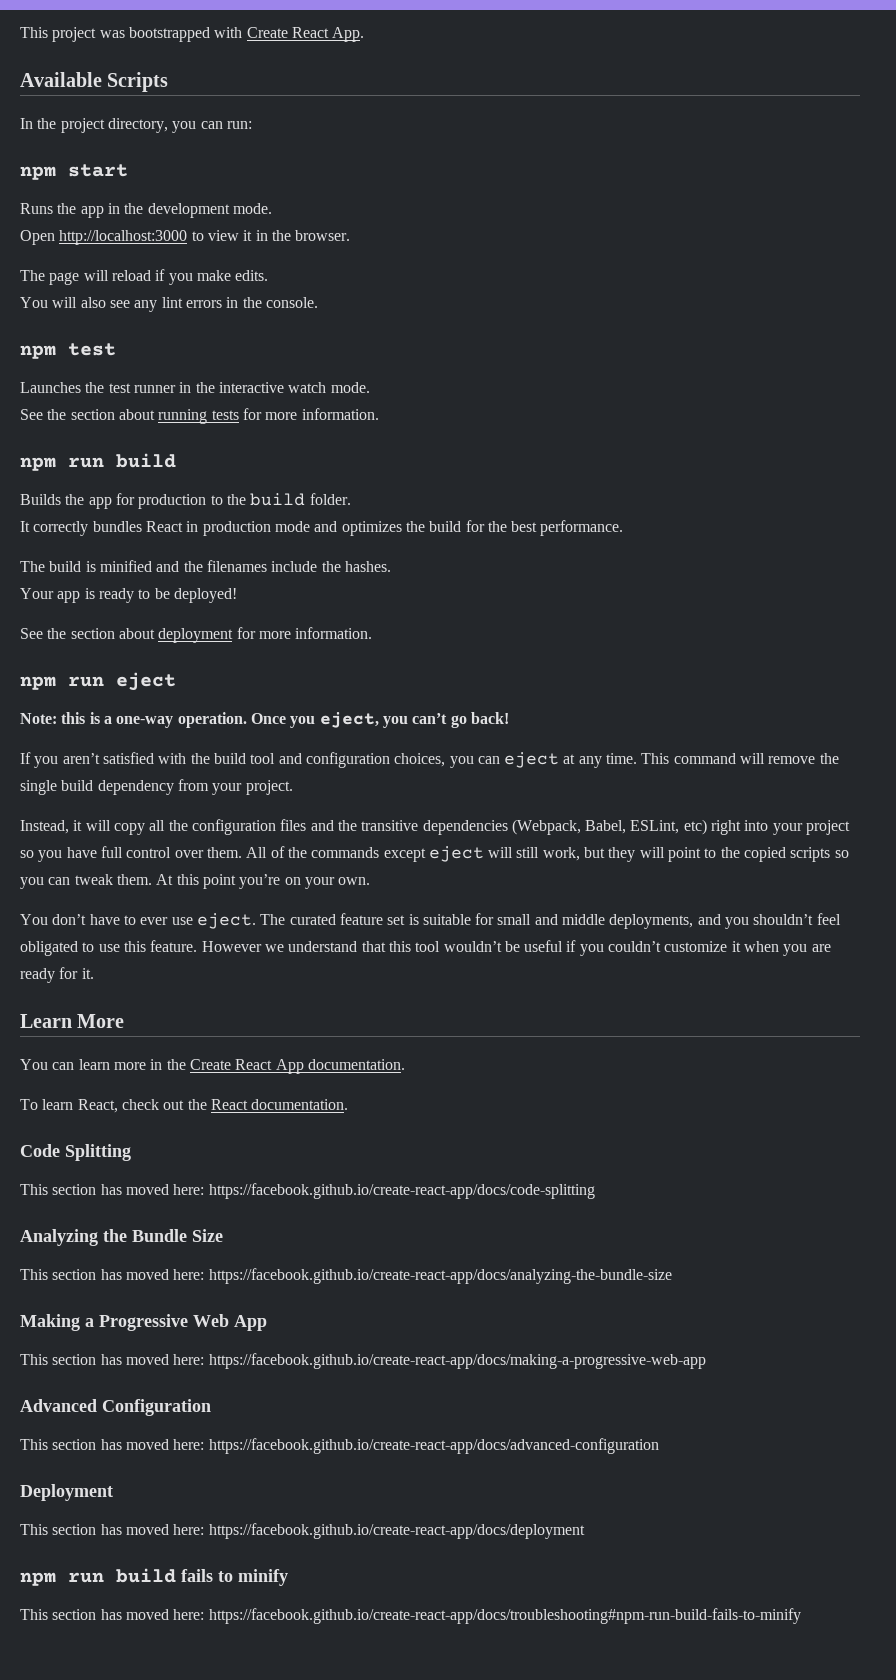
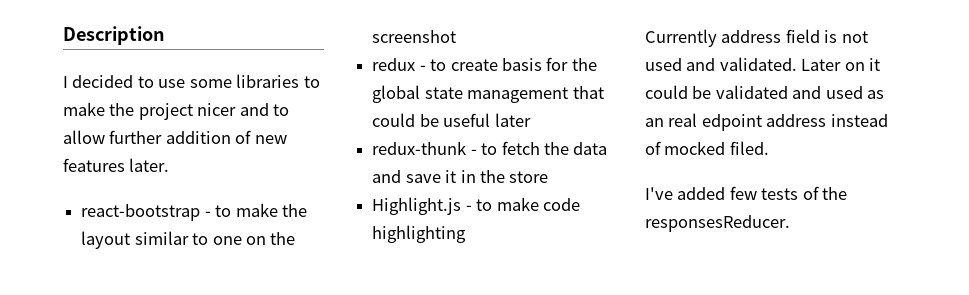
- This project was bootstrapped with Create React App.
- Available Scripts
- In the project directory, you can run:
- npm start
- Runs the app in the development mode.
- Open http://localhost:3000 to view it in the browser.
- The page will reload if you make edits.
- You will also see any lint errors in the console.
- npm test
- Launches the test runner in the interactive watch mode.
- See the section about running tests for more information.
- npm run build
- Builds the app for production to the build folder.
- It correctly bundles React in production mode and optimizes the build for the best performance.
- The build is minified and the filenames include the hashes.
- Your app is ready to be deployed!
- See the section about deployment for more information.
- npm run eject
- Note: this is a one-way operation. Once you eject, you can’t go back!
- If you aren’t satisfied with the build tool and configuration choices, you can eject at any time. This command will remove the single build dependency from your project.
- Instead, it will copy all the configuration files and the transitive dependencies (Webpack, Babel, ESLint, etc) right into your project so you have full control over them. All of the commands except eject will still work, but they will point to the copied scripts so you can tweak them. At this point you’re on your own.
- You don’t have to ever use eject. The curated feature set is suitable for small and middle deployments, and you shouldn’t feel obligated to use this feature. However we understand that this tool wouldn’t be useful if you couldn’t customize it when you are ready for it.
- Learn More
- You can learn more in the Create React App documentation.
- To learn React, check out the React documentation.
- Code Splitting
- This section has moved here: https://facebook.github.io/create-react-app/docs/code-splitting
- Analyzing the Bundle Size
- This section has moved here: https://facebook.github.io/create-react-app/docs/analyzing-the-bundle-size
- Making a Progressive Web App
- This section has moved here: https://facebook.github.io/create-react-app/docs/making-a-progressive-web-app
- Advanced Configuration
- This section has moved here: https://facebook.github.io/create-react-app/docs/advanced-configuration
- Deployment
- This section has moved here: https://facebook.github.io/create-react-app/docs/deployment
- npm run build fails to minify
- This section has moved here: https://facebook.github.io/create-react-app/docs/troubleshooting#npm-run-build-fails-to-minify
+ Description
+ I decided to use some libraries to make the project nicer and to allow further addition of new features later.
+ react-bootstrap - to make the layout similar to one on the screenshot
+ redux - to create basis for the global state management that could be useful later
+ redux-thunk - to fetch the data and save it in the store
+ Highlight.js - to make code highlighting
+ Currently address field is not used and validated. Later on it could be validated and used as an real edpoint address instead of mocked filed.
+ I've added few tests of the responsesReducer.

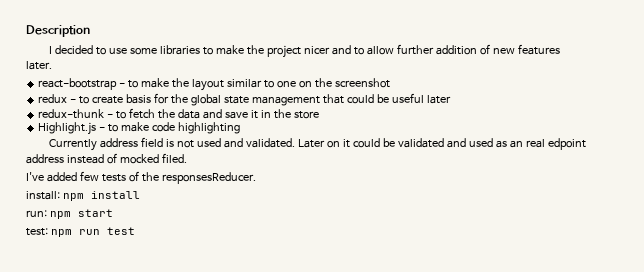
+ install: npm install
+ run: npm start
+ test: npm run test

